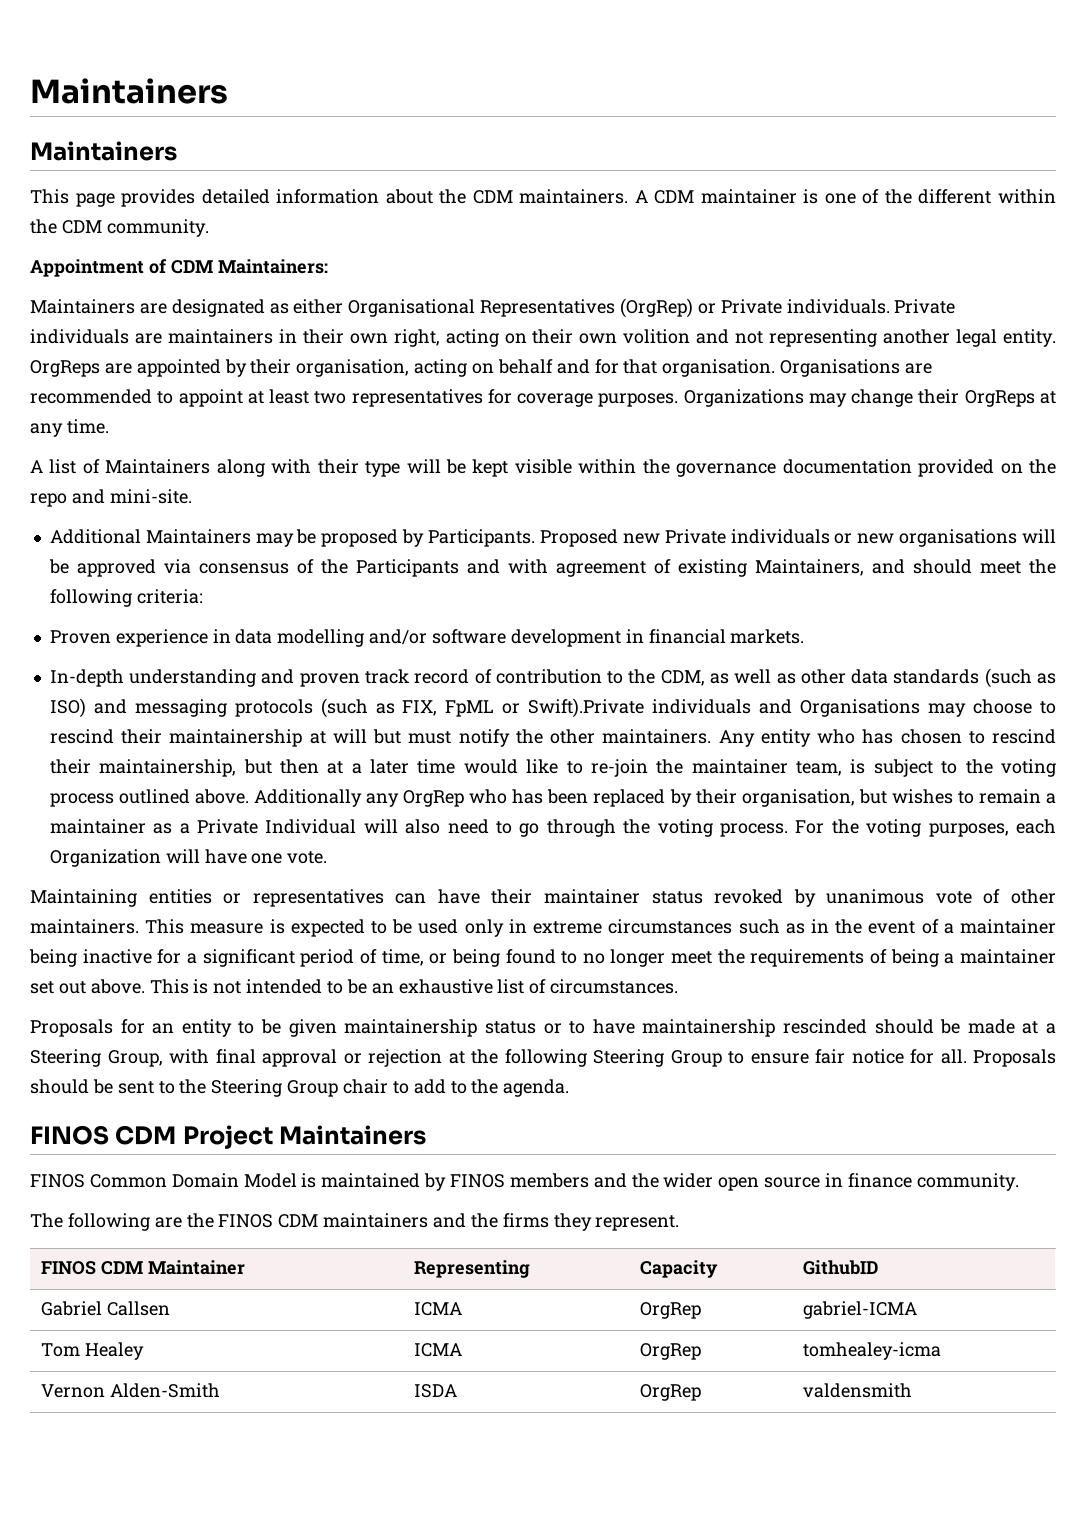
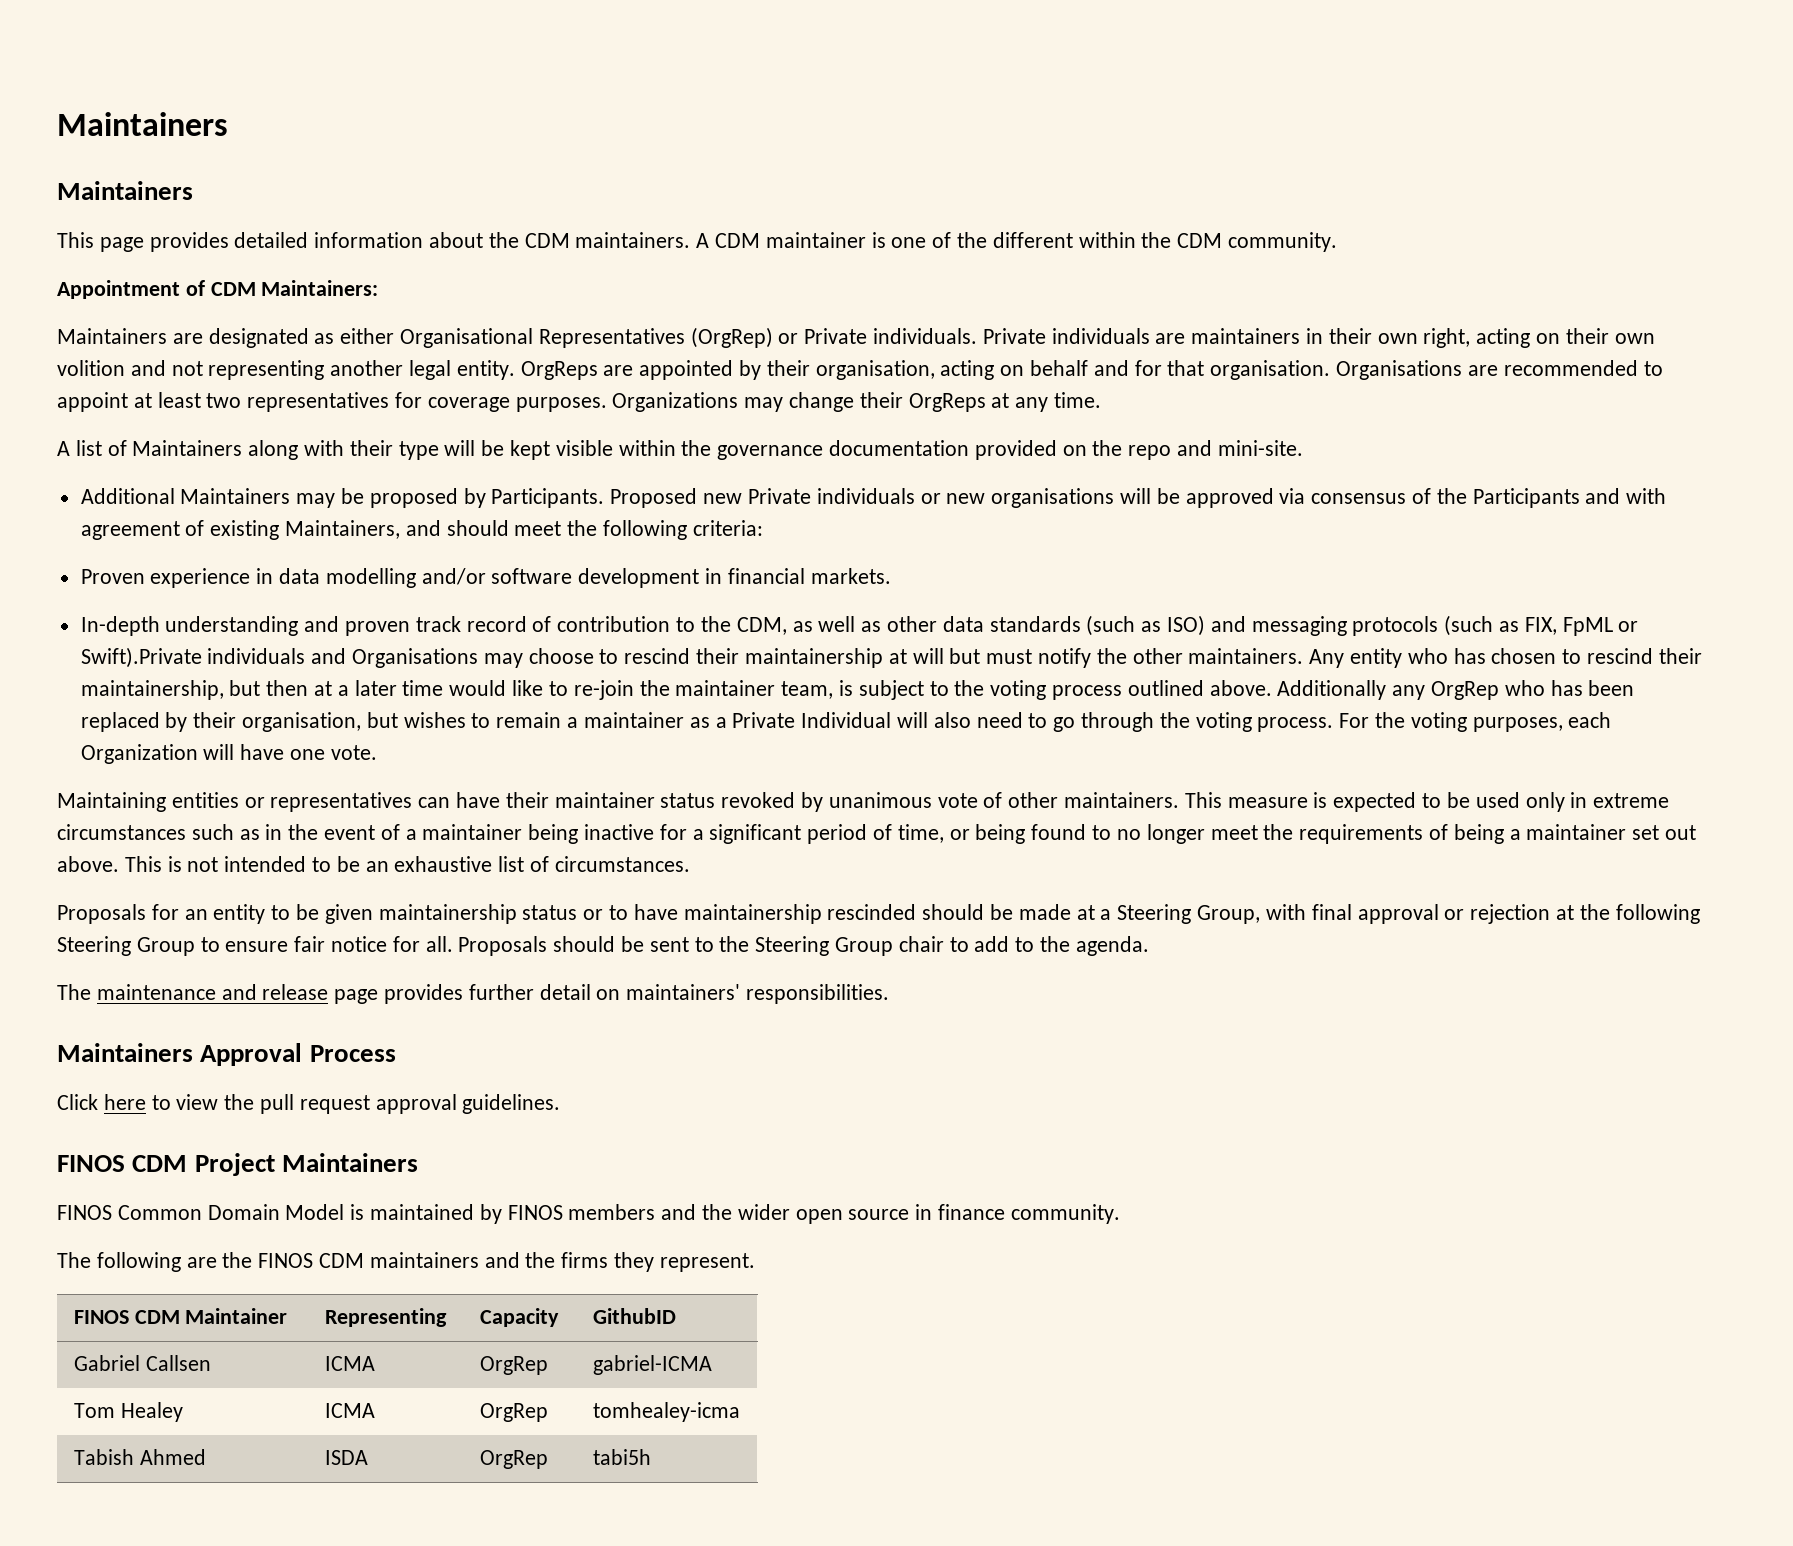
+ The maintenance and release page provides further detail on maintainers' responsibilities.
+ Maintainers Approval Process
+ Click here to view the pull request approval guidelines.
- Vernon Alden-Smith | ISDA | OrgRep | valdensmith
+ Tabish Ahmed | ISDA | OrgRep | tabi5h

